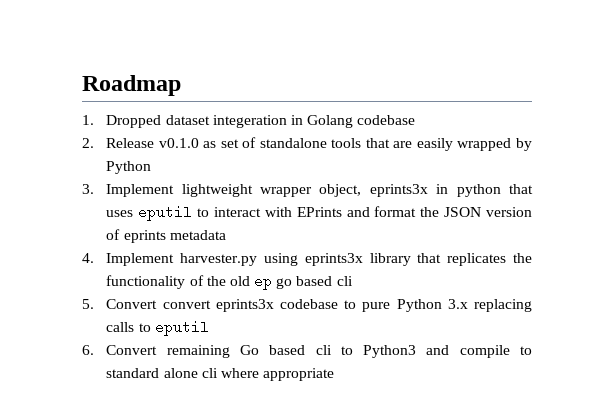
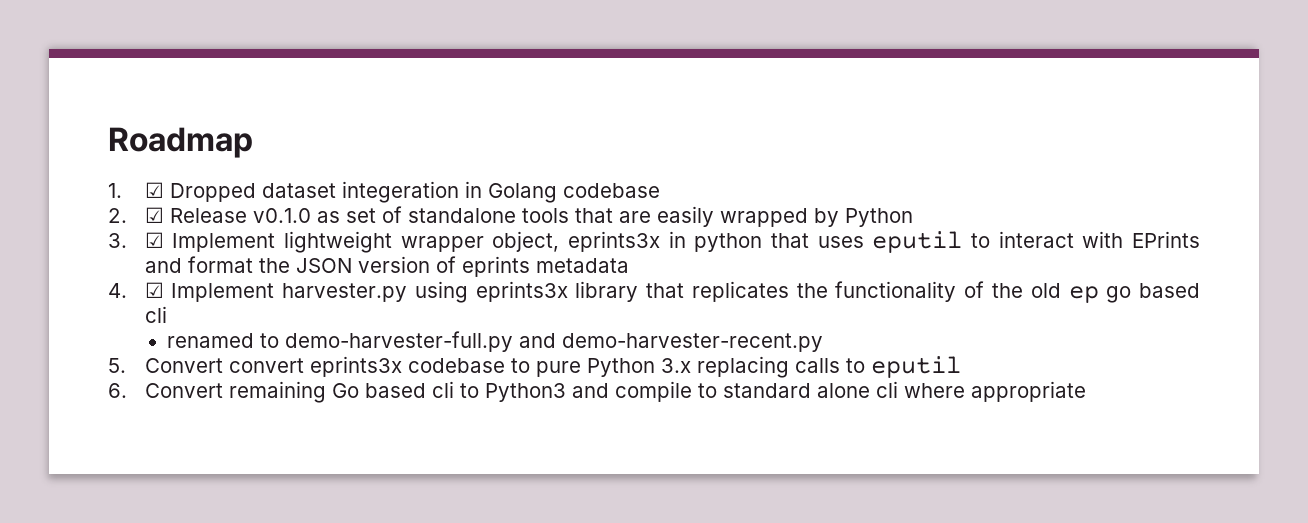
- 1. Dropped dataset integeration in Golang codebase
+ 1. ☑ Dropped dataset integeration in Golang codebase
- 2. Release v0.1.0 as set of standalone tools that are easily wrapped by Python
+ 2. ☑ Release v0.1.0 as set of standalone tools that are easily wrapped by Python
- 3. Implement lightweight wrapper object, eprints3x in python that uses eputil to interact with EPrints and format the JSON version of eprints metadata
+ 3. ☑ Implement lightweight wrapper object, eprints3x in python that uses eputil to interact with EPrints and format the JSON version of eprints metadata
- 4. Implement harvester.py using eprints3x library that replicates the functionality of the old ep go based cli
+ 4. ☑ Implement harvester.py using eprints3x library that replicates the functionality of the old ep go based cli
+ renamed to demo-harvester-full.py and demo-harvester-recent.py

